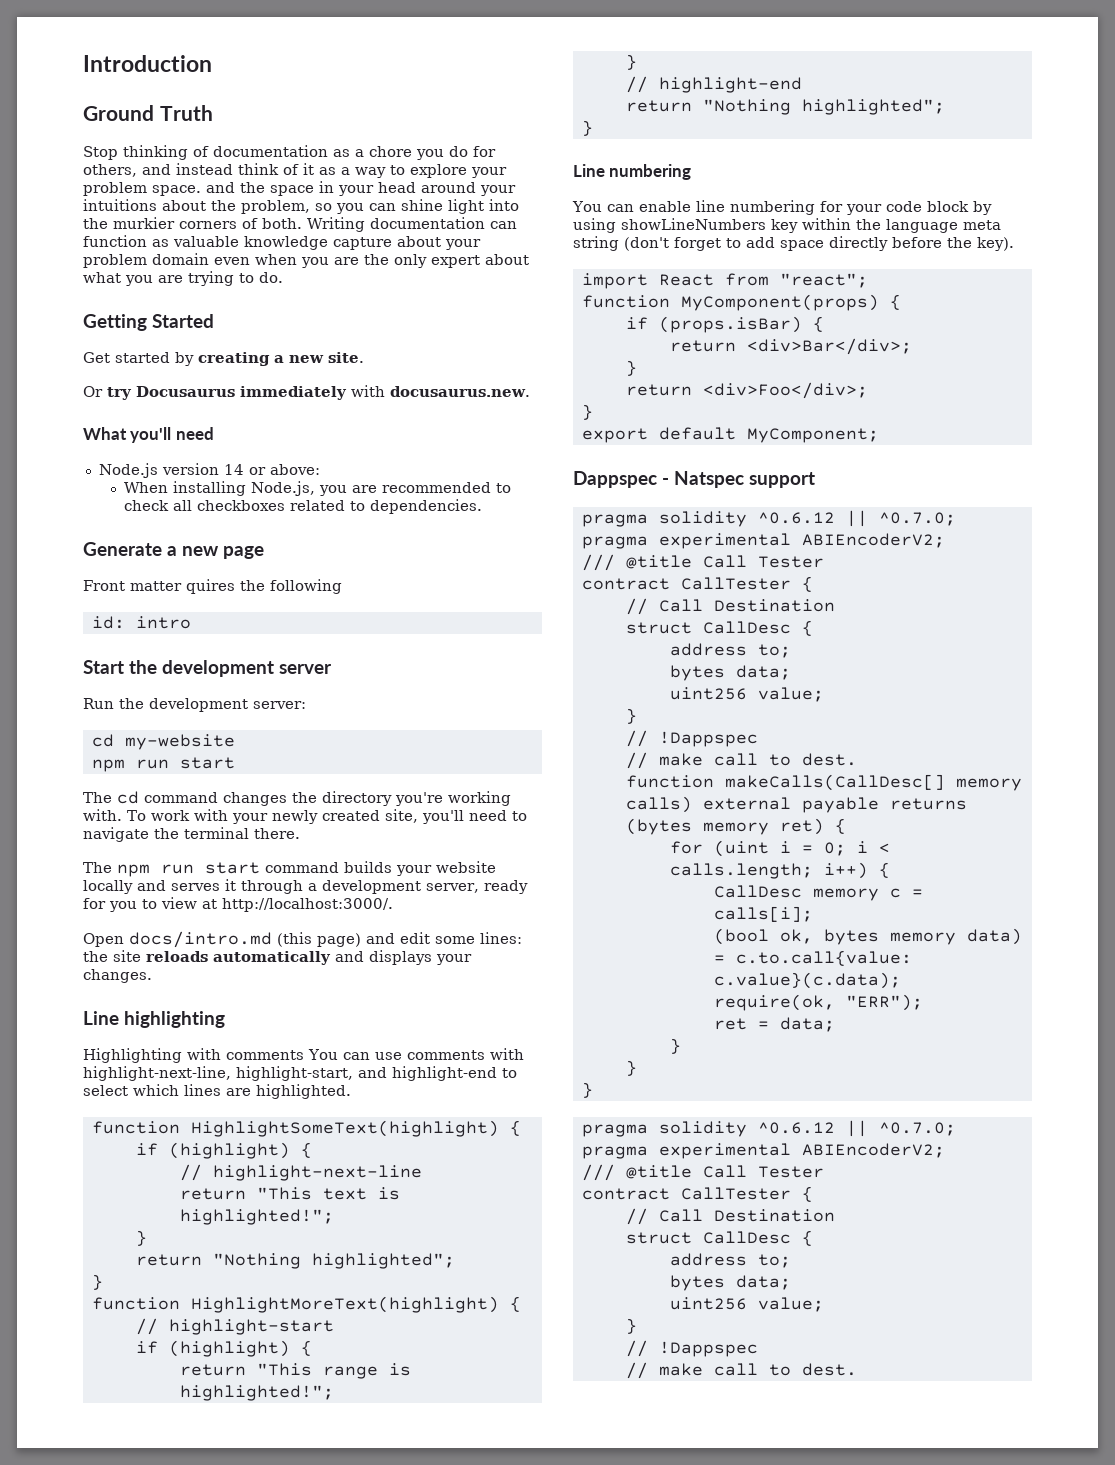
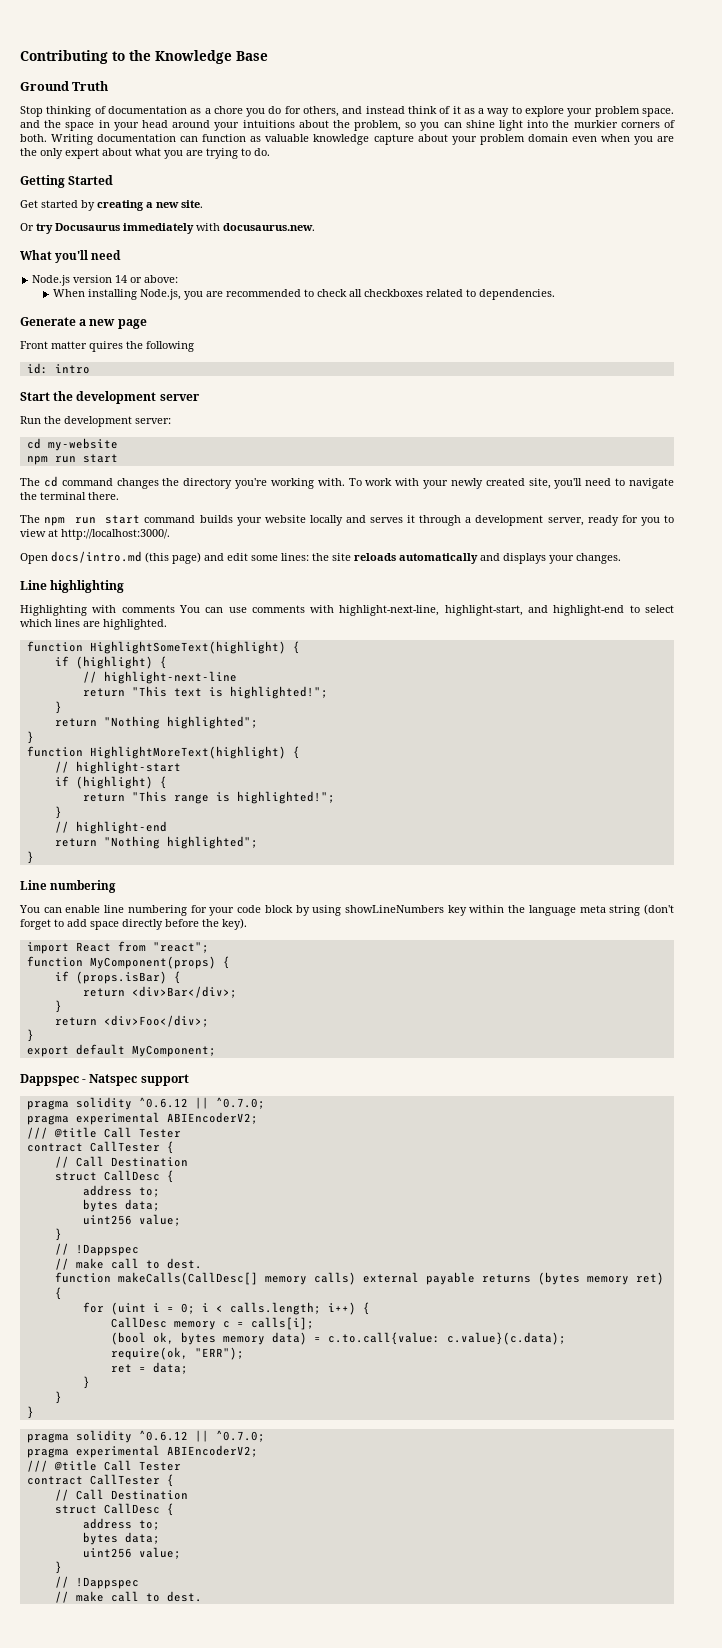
- Introduction
+ Contributing to the Knowledge Base

